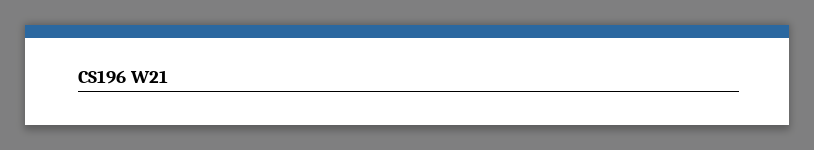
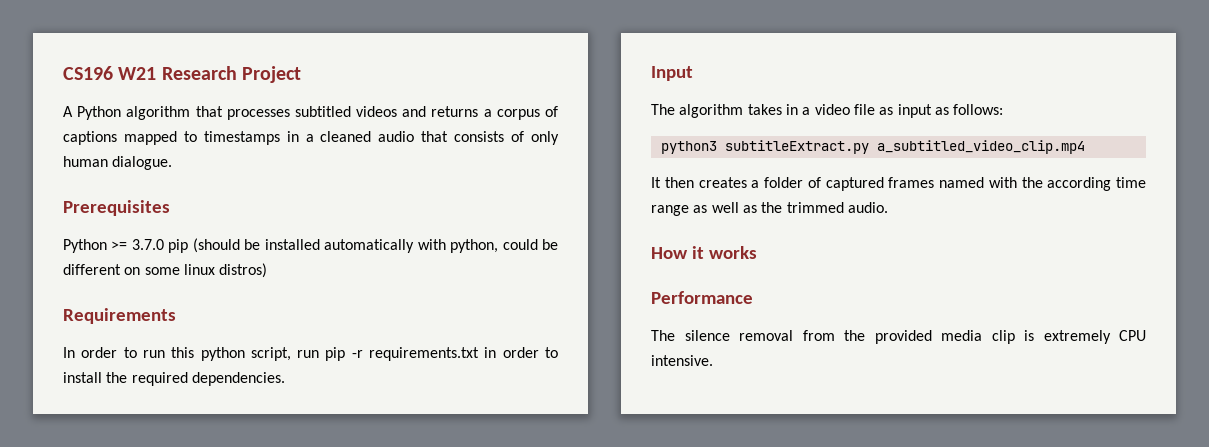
- CS196 W21
+ CS196 W21 Research Project
+ A Python algorithm that processes subtitled videos and returns a corpus of captions mapped to timestamps in a cleaned audio that consists of only human dialogue.
+ Prerequisites
+ Python >= 3.7.0 pip (should be installed automatically with python, could be different on some linux distros)
+ Requirements
+ In order to run this python script, run pip -r requirements.txt in order to install the required dependencies.
+ Input
+ The algorithm takes in a video file as input as follows:
+ python3 subtitleExtract.py a_subtitled_video_clip.mp4
+ It then creates a folder of captured frames named with the according time range as well as the trimmed audio.
+ How it works
+ Performance
+ The silence removal from the provided media clip is extremely CPU intensive.

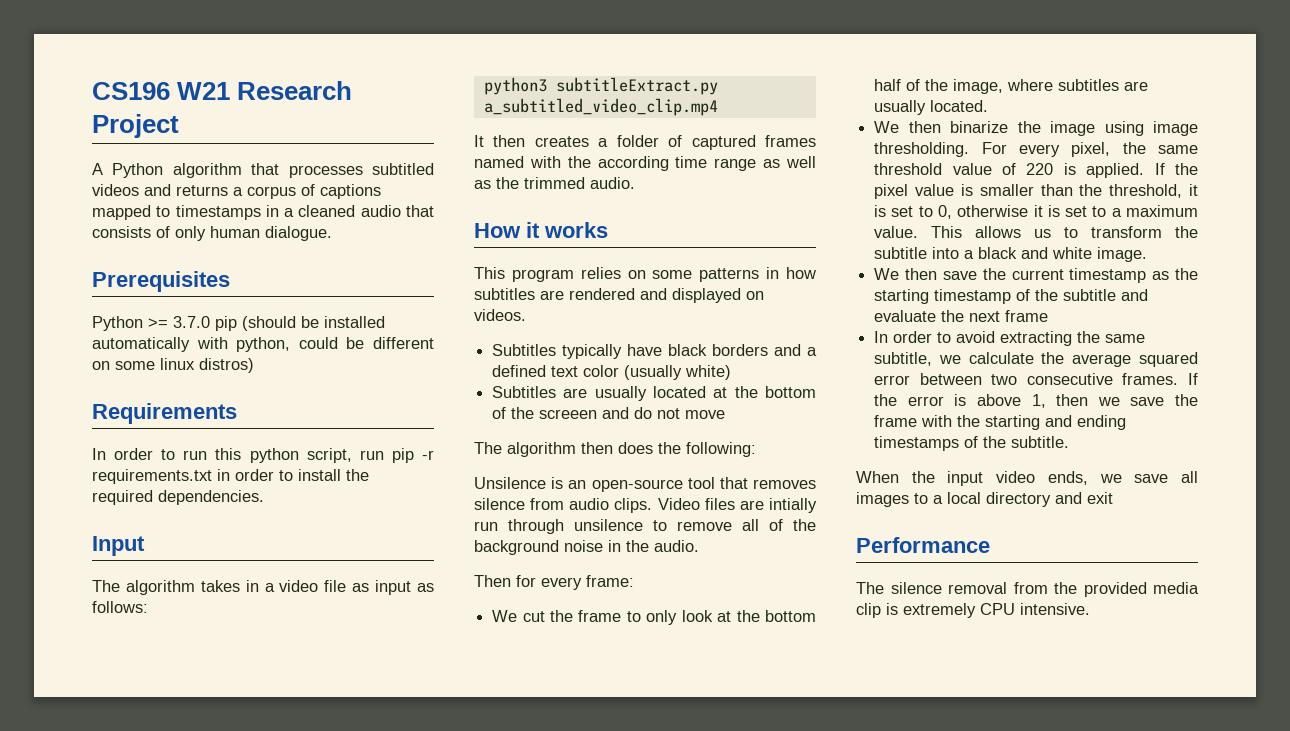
+ This program relies on some patterns in how subtitles are rendered and displayed on videos.
+ Subtitles typically have black borders and a defined text color (usually white)
+ Subtitles are usually located at the bottom of the screeen and do not move
+ The algorithm then does the following:
+ Unsilence is an open-source tool that removes silence from audio clips. Video files are intially run through unsilence to remove all of the background noise in the audio.
+ Then for every frame:
+ We cut the frame to only look at the bottom half of the image, where subtitles are usually located.
+ We then binarize the image using image thresholding. For every pixel, the same threshold value of 220 is applied. If the pixel value is smaller than the threshold, it is set to 0, otherwise it is set to a maximum value. This allows us to transform the subtitle into a black and white image.
+ We then save the current timestamp as the starting timestamp of the subtitle and evaluate the next frame
+ In order to avoid extracting the same subtitle, we calculate the average squared error between two consecutive frames. If the error is above 1, then we save the frame with the starting and ending timestamps of the subtitle.
+ When the input video ends, we save all images to a local directory and exit

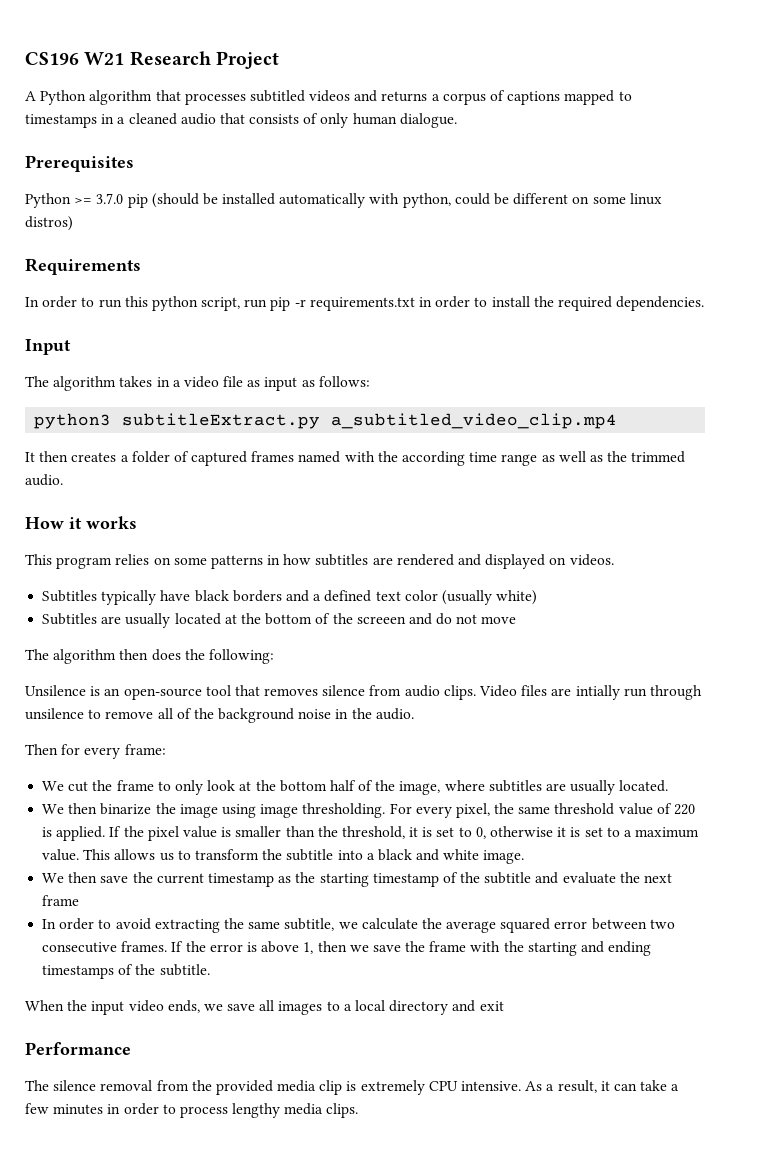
+ As a result, it can take a few minutes in order to process lengthy media clips.

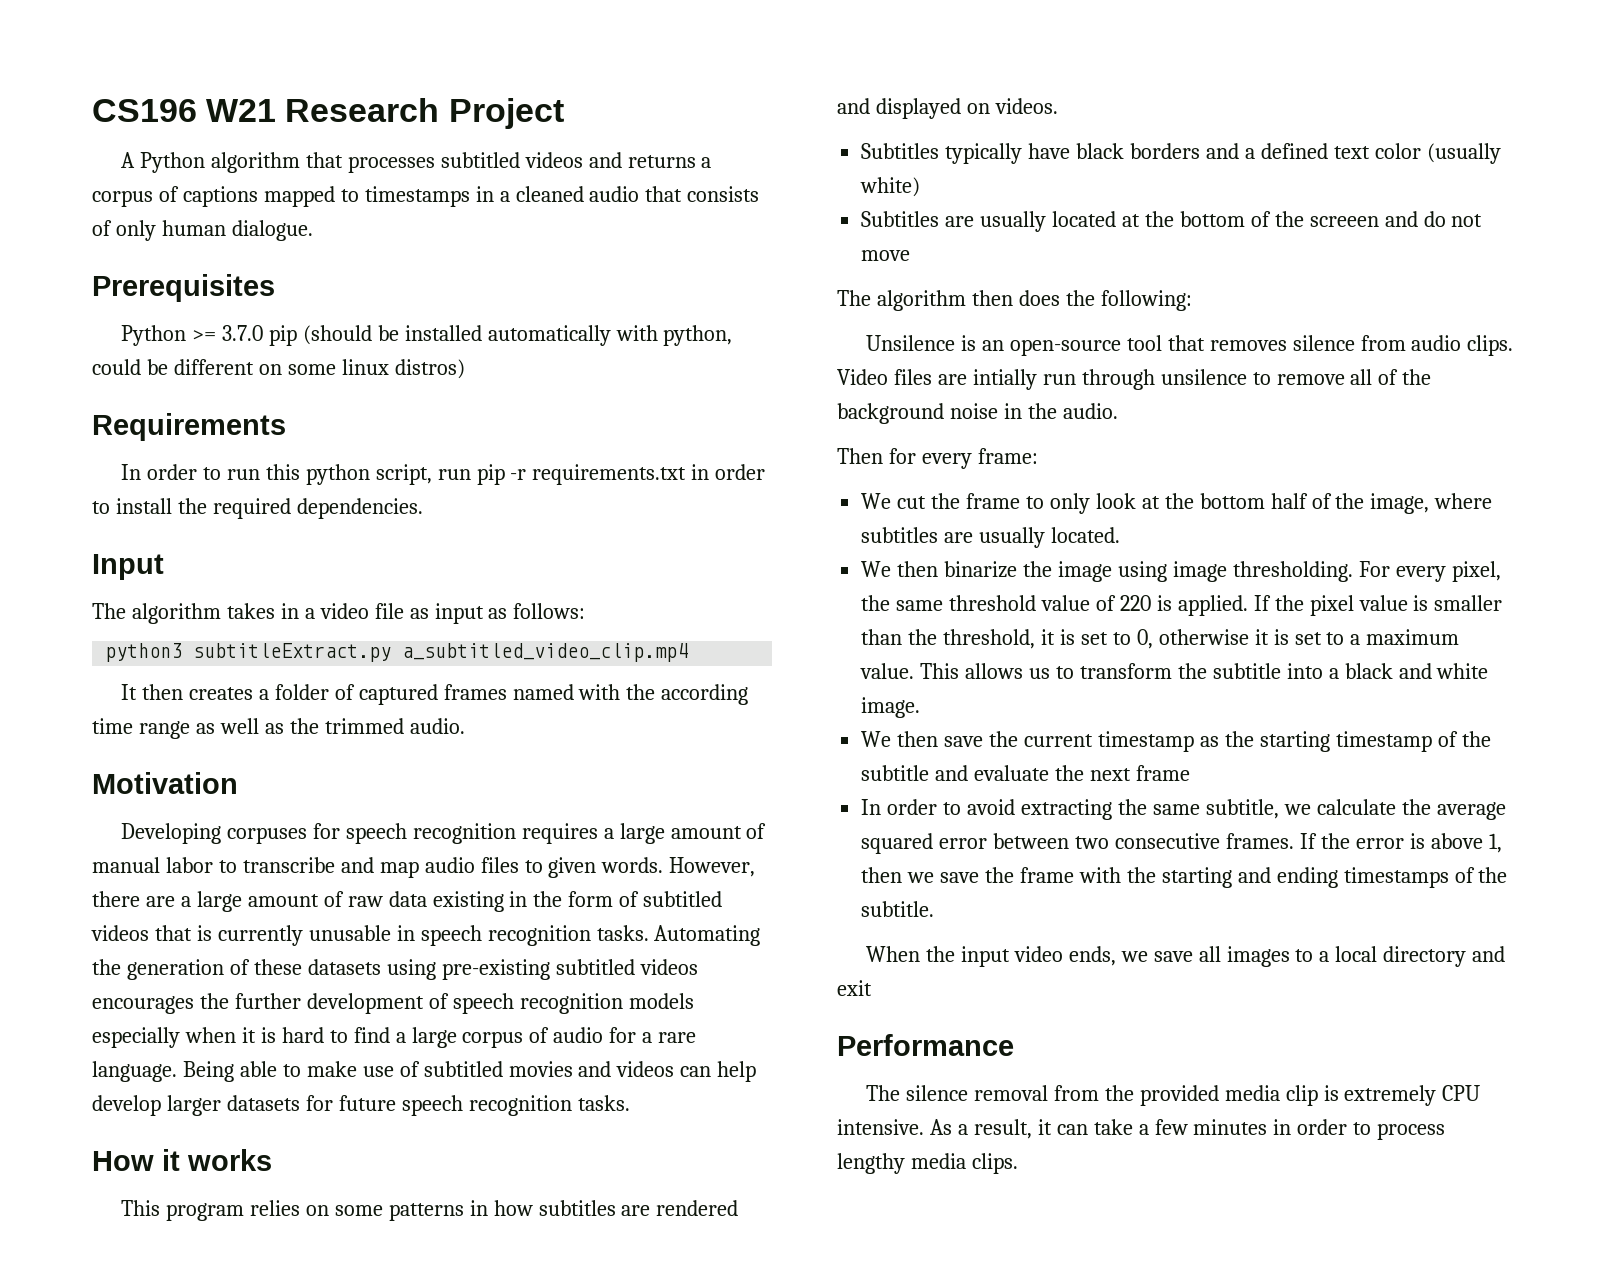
+ Motivation
+ Developing corpuses for speech recognition requires a large amount of manual labor to transcribe and map audio files to given words. However, there are a large amount of raw data existing in the form of subtitled videos that is currently unusable in speech recognition tasks. Automating the generation of these datasets using pre-existing subtitled videos encourages the further development of speech recognition models especially when it is hard to find a large corpus of audio for a rare language. Being able to make use of subtitled movies and videos can help develop larger datasets for future speech recognition tasks.

